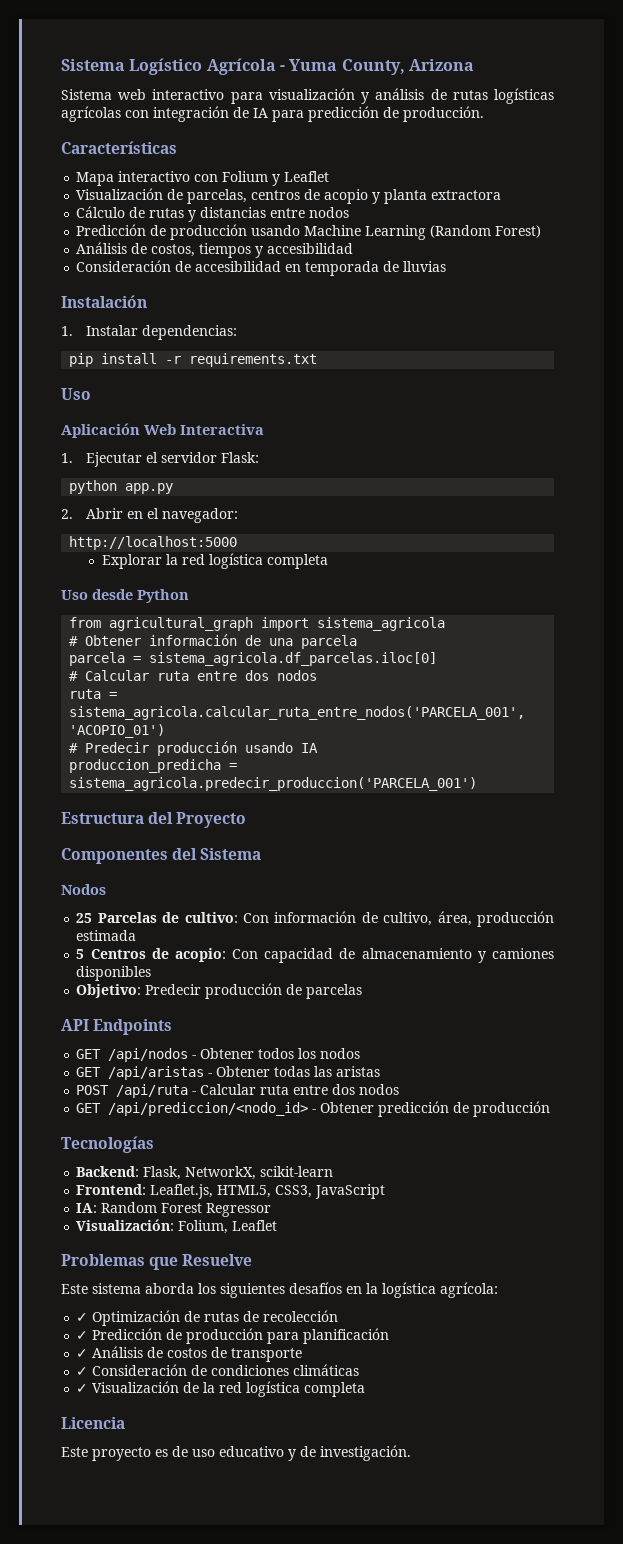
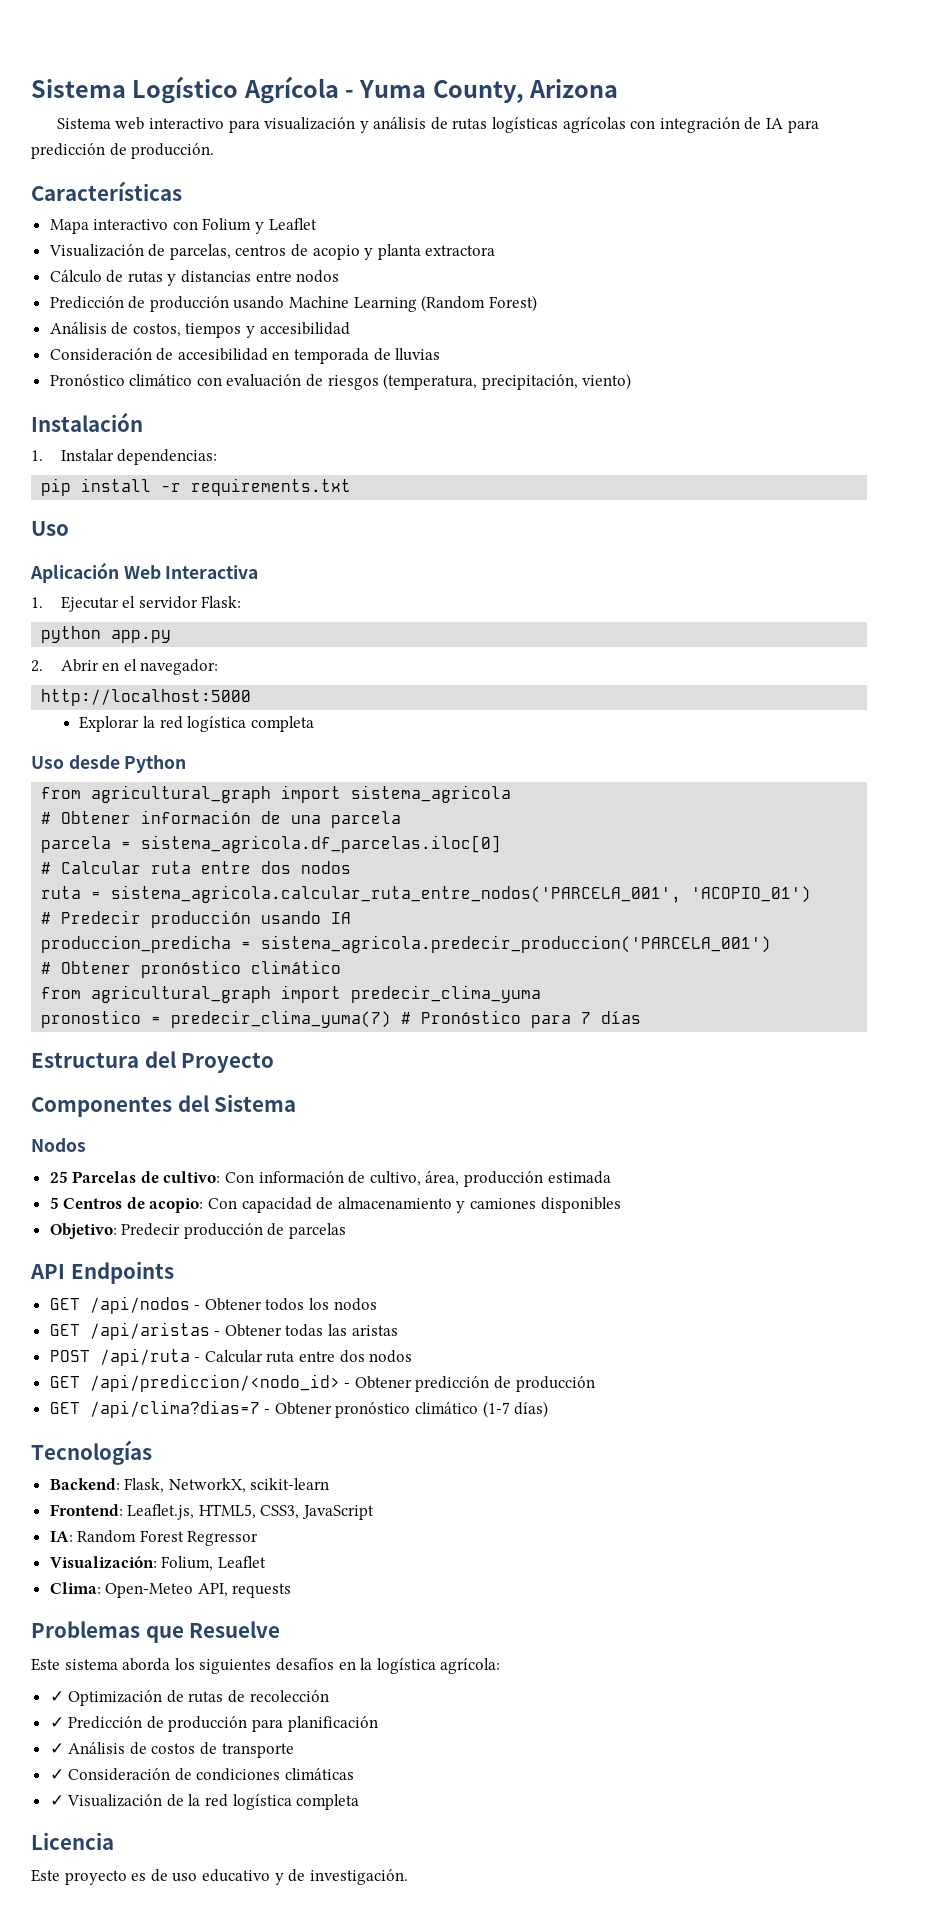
+ Pronóstico climático con evaluación de riesgos (temperatura, precipitación, viento)
+ # Obtener pronóstico climático
+ from agricultural_graph import predecir_clima_yuma
+ pronostico = predecir_clima_yuma(7) # Pronóstico para 7 días
+ GET /api/clima?dias=7 - Obtener pronóstico climático (1-7 días)
+ Clima: Open-Meteo API, requests

